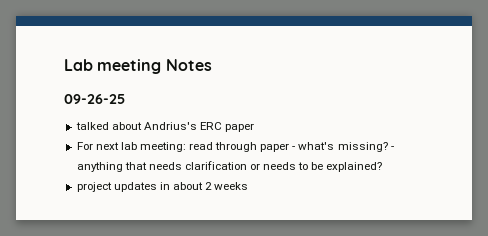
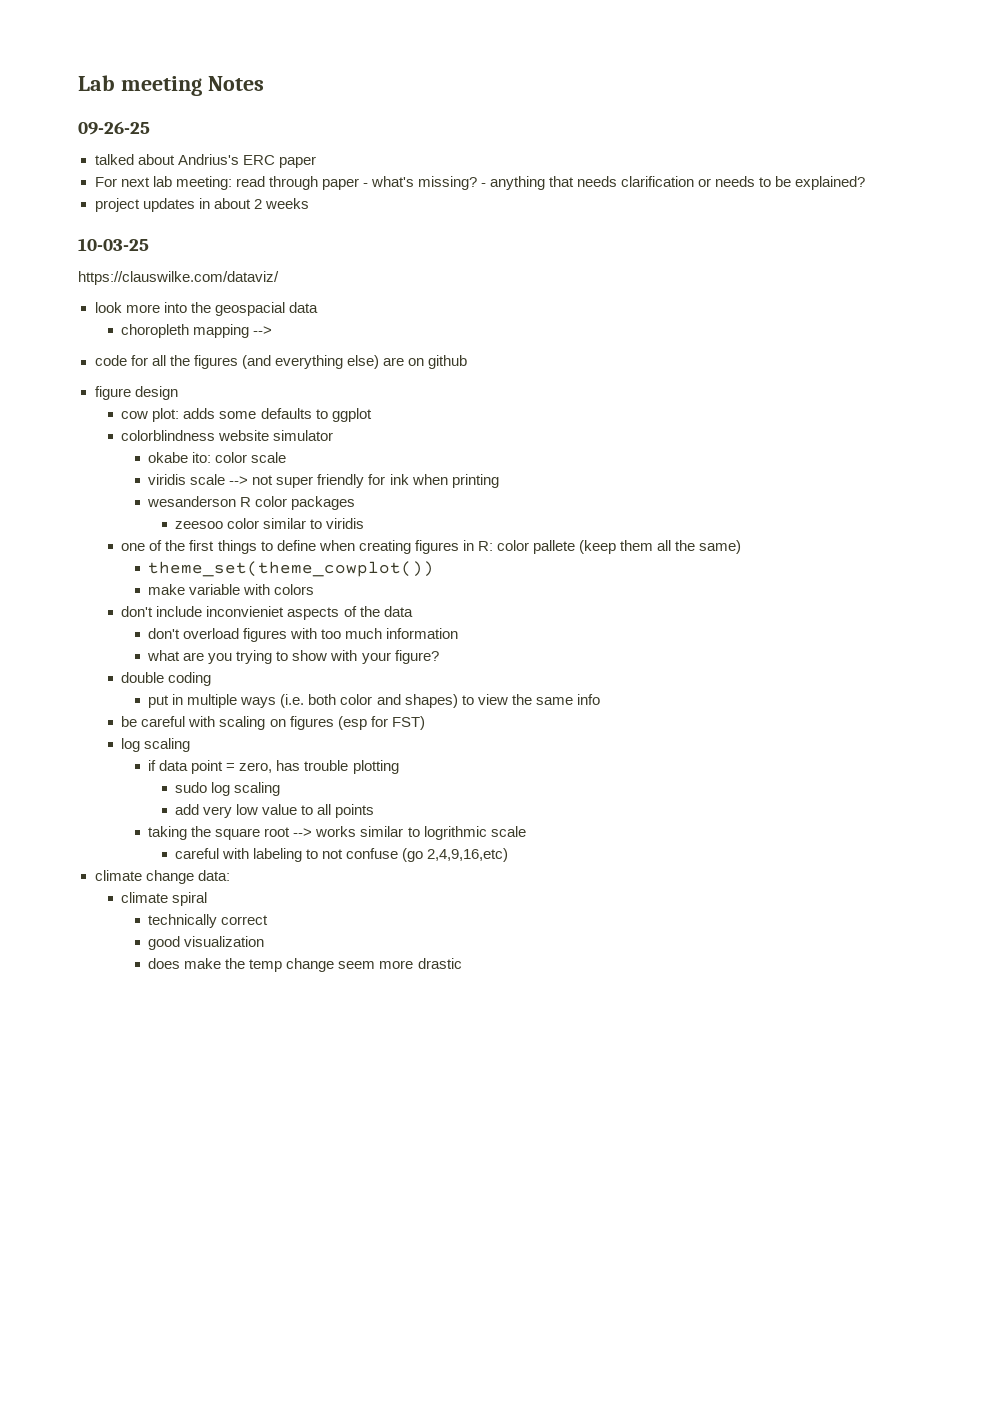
+ 10-03-25
+ https://clauswilke.com/dataviz/
+ look more into the geospacial data
+ choropleth mapping -->
+ code for all the figures (and everything else) are on github
+ figure design
+ cow plot: adds some defaults to ggplot
+ colorblindness website simulator
+ okabe ito: color scale
+ viridis scale --> not super friendly for ink when printing
+ wesanderson R color packages
+ zeesoo color similar to viridis
+ one of the first things to define when creating figures in R: color pallete (keep them all the same)
+ theme_set(theme_cowplot())
+ make variable with colors
+ don't include inconvieniet aspects of the data
+ don't overload figures with too much information
+ what are you trying to show with your figure?
+ double coding
+ put in multiple ways (i.e. both color and shapes) to view the same info
+ be careful with scaling on figures (esp for FST)
+ log scaling
+ if data point = zero, has trouble plotting
+ sudo log scaling
+ add very low value to all points
+ taking the square root --> works similar to logrithmic scale
+ careful with labeling to not confuse (go 2,4,9,16,etc)
+ climate change data:
+ climate spiral
+ technically correct
+ good visualization
+ does make the temp change seem more drastic

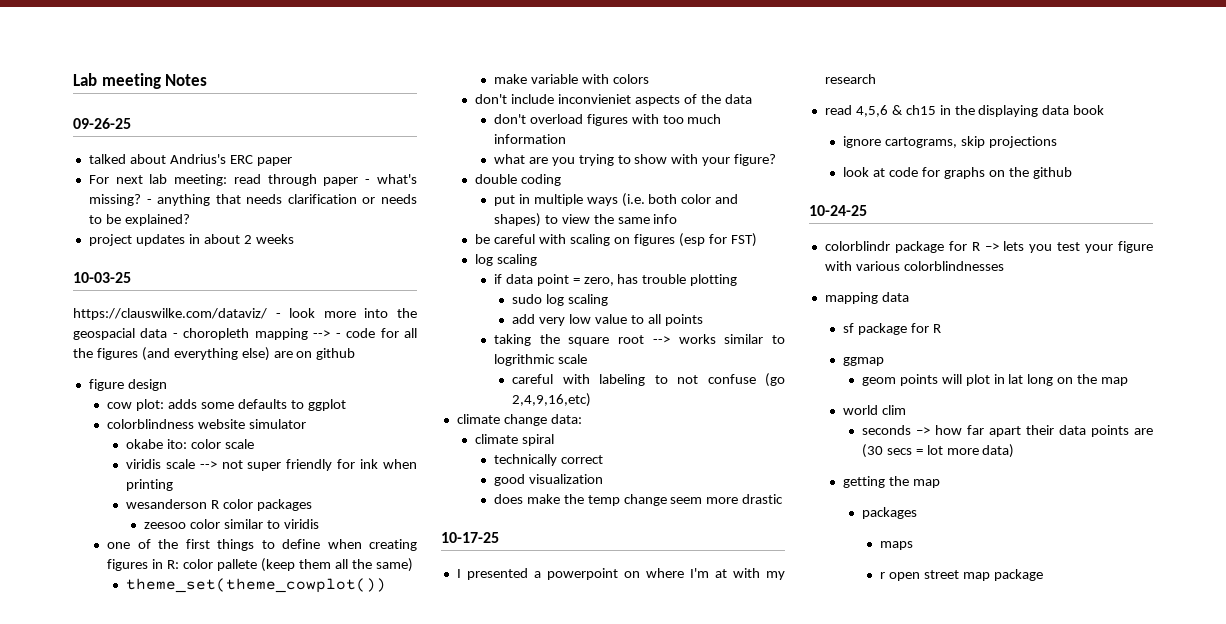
- https://clauswilke.com/dataviz/
- look more into the geospacial data
- choropleth mapping -->
- code for all the figures (and everything else) are on github
+ https://clauswilke.com/dataviz/ - look more into the geospacial data - choropleth mapping --> - code for all the figures (and everything else) are on github
+ 10-17-25
+ I presented a powerpoint on where I'm at with my research
+ read 4,5,6 & ch15 in the displaying data book
+ ignore cartograms, skip projections
+ look at code for graphs on the github
+ 10-24-25
+ colorblindr package for R –> lets you test your figure with various colorblindnesses
+ mapping data
+ sf package for R
+ ggmap
+ geom points will plot in lat long on the map
+ world clim
+ seconds –> how far apart their data points are (30 secs = lot more data)
+ getting the map
+ packages
+ maps
+ r open street map package

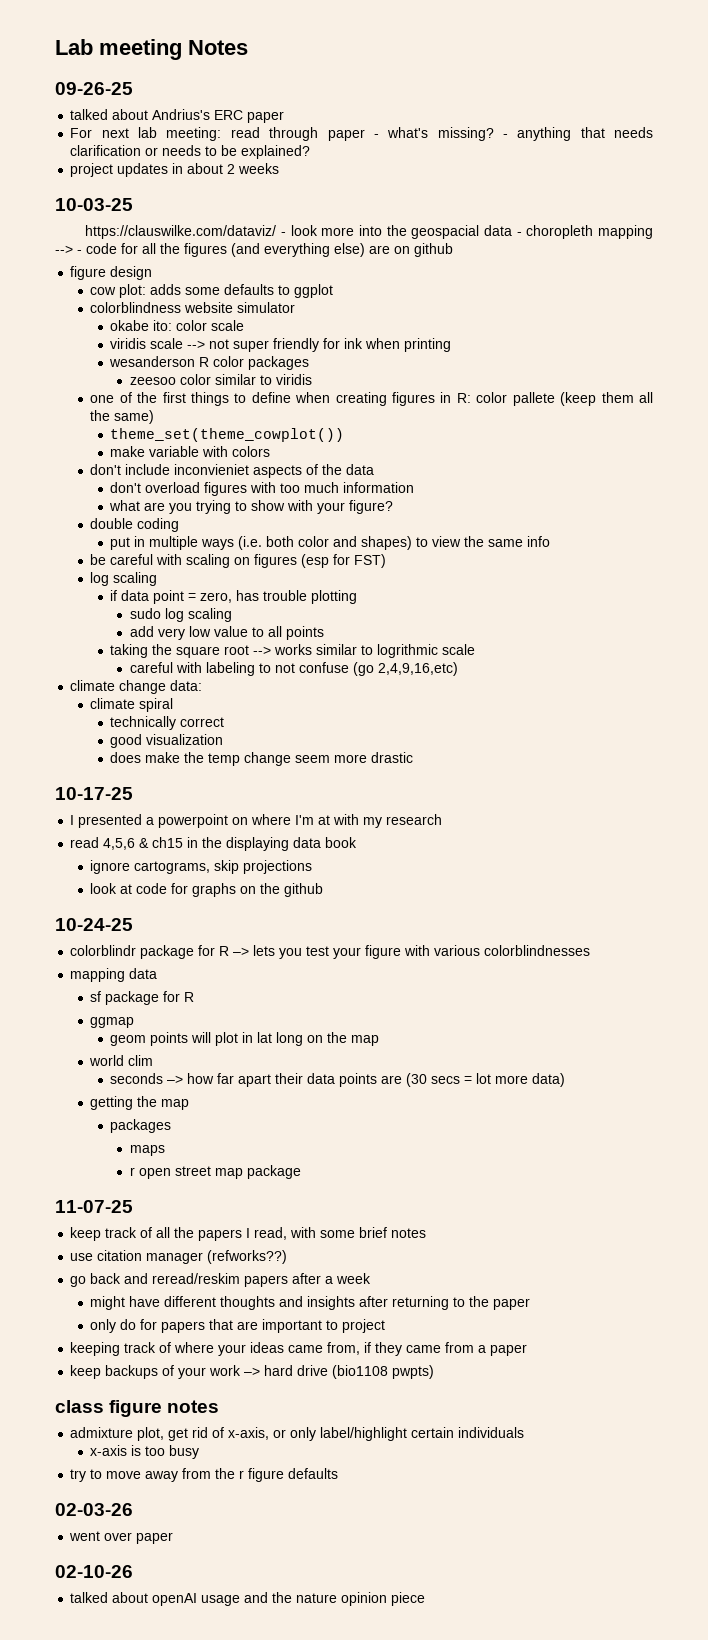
+ 11-07-25
+ keep track of all the papers I read, with some brief notes
+ use citation manager (refworks??)
+ go back and reread/reskim papers after a week
+ might have different thoughts and insights after returning to the paper
+ only do for papers that are important to project
+ keeping track of where your ideas came from, if they came from a paper
+ keep backups of your work –> hard drive (bio1108 pwpts)
+ class figure notes
+ admixture plot, get rid of x-axis, or only label/highlight certain individuals
+ x-axis is too busy
+ try to move away from the r figure defaults
+ 02-03-26
+ went over paper
+ 02-10-26
+ talked about openAI usage and the nature opinion piece

